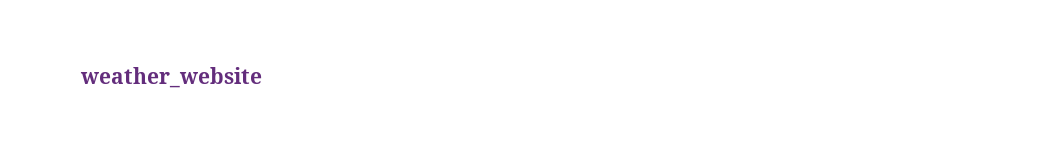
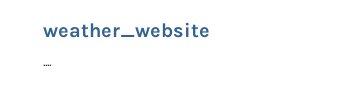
+ ....

